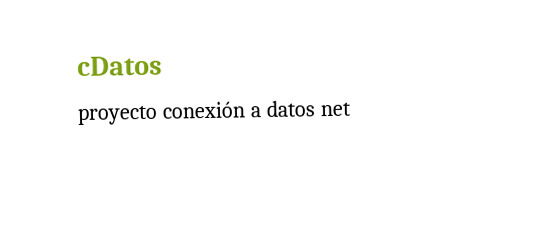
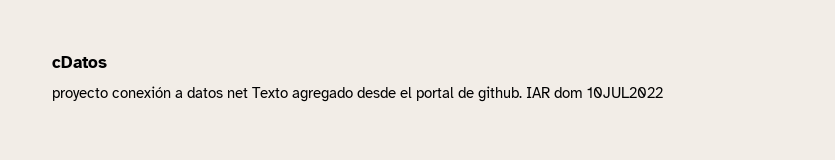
- proyecto conexión a datos net
+ proyecto conexión a datos net Texto agregado desde el portal de github. IAR dom 10JUL2022

